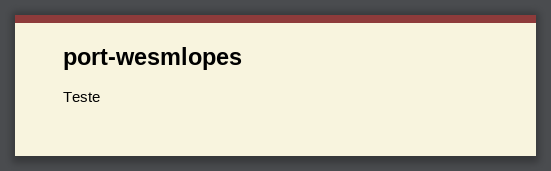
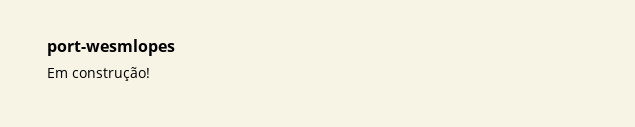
- Teste
+ Em construção!

